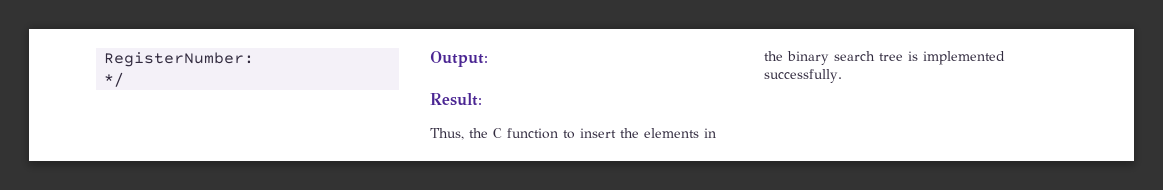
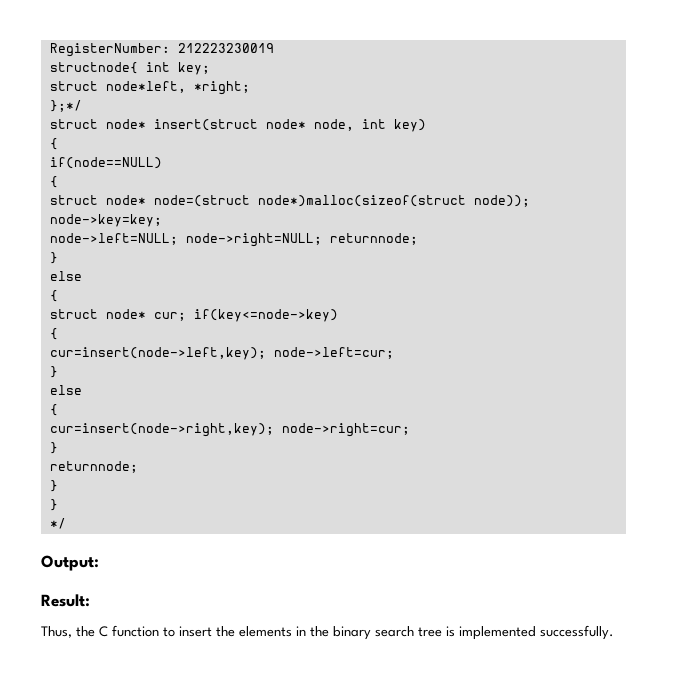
- RegisterNumber:
+ RegisterNumber: 212223230019
+ structnode{ int key;
+ struct node*left, *right;
+ };*/
+ struct node* insert(struct node* node, int key)
+ {
+ if(node==NULL)
+ {
+ struct node* node=(struct node*)malloc(sizeof(struct node)); node->key=key;
+ node->left=NULL; node->right=NULL; returnnode;
+ }
+ else
+ {
+ struct node* cur; if(key<=node->key)
+ {
+ cur=insert(node->left,key); node->left=cur;
+ }
+ else
+ {
+ cur=insert(node->right,key); node->right=cur;
+ }
+ returnnode;
+ }
+ }

